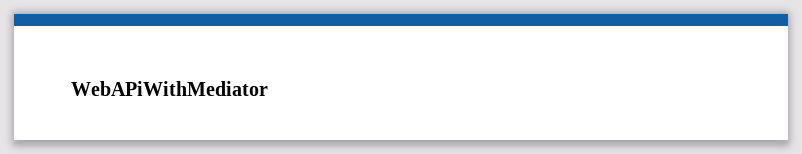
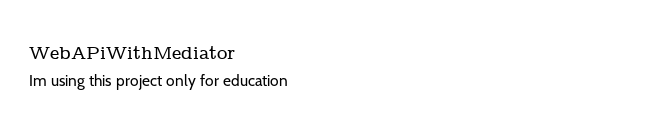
+ Im using this project only for education

